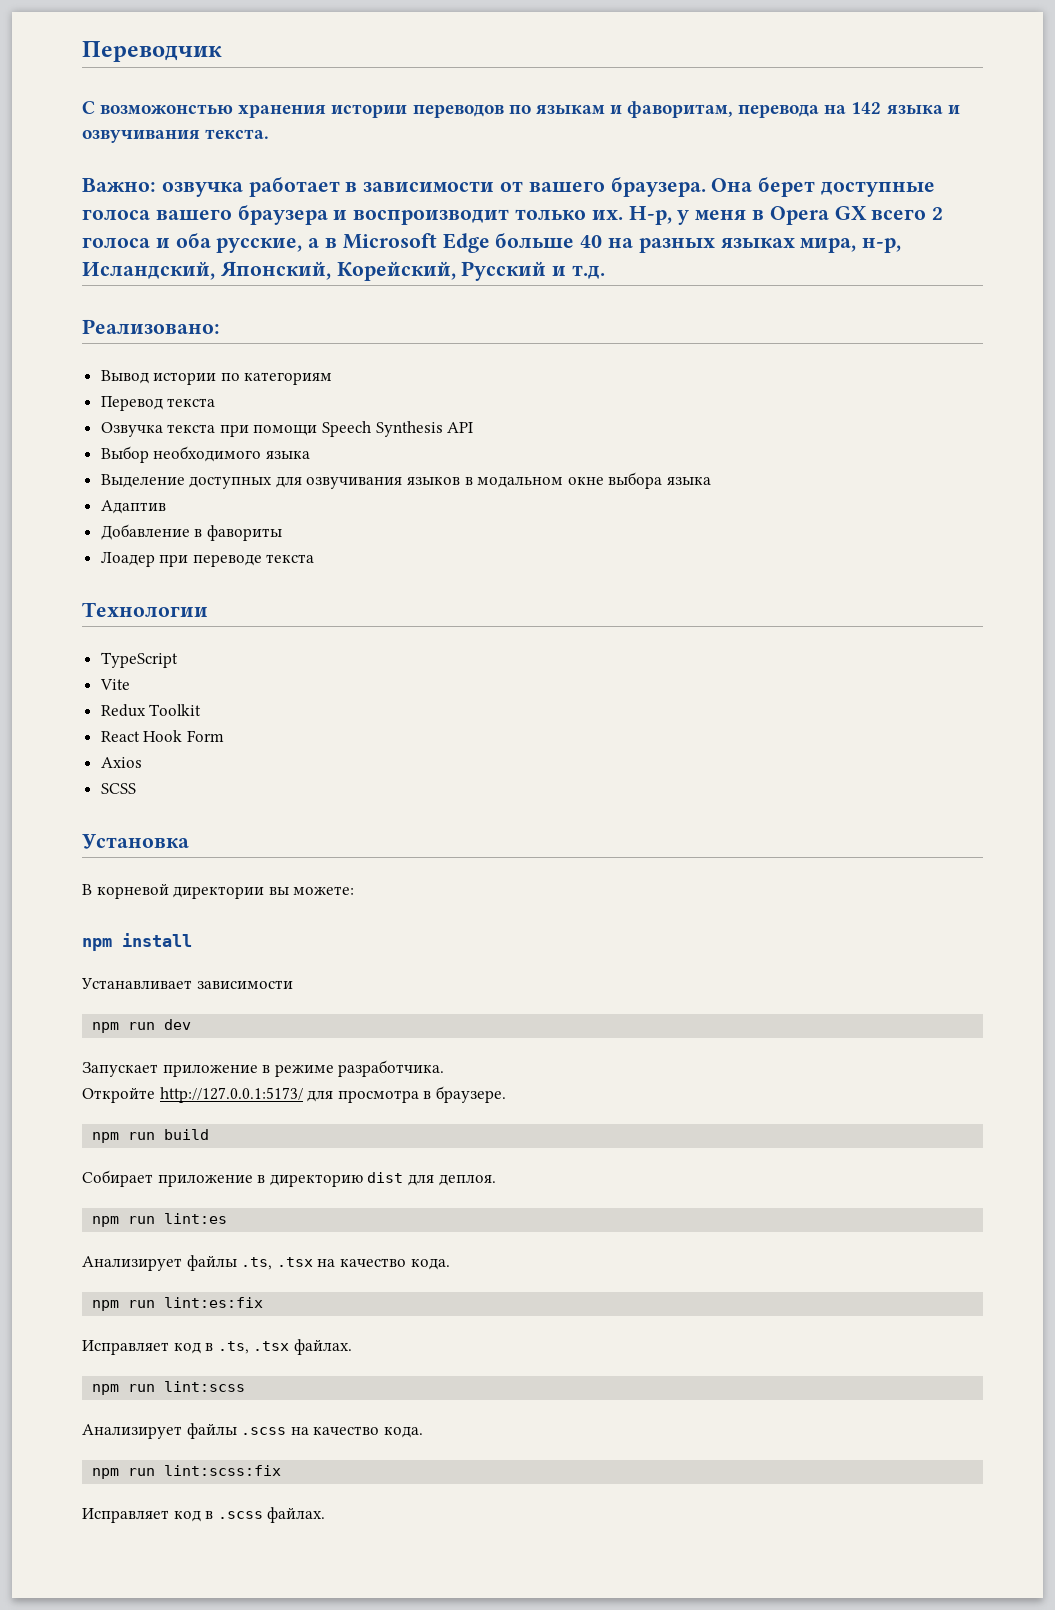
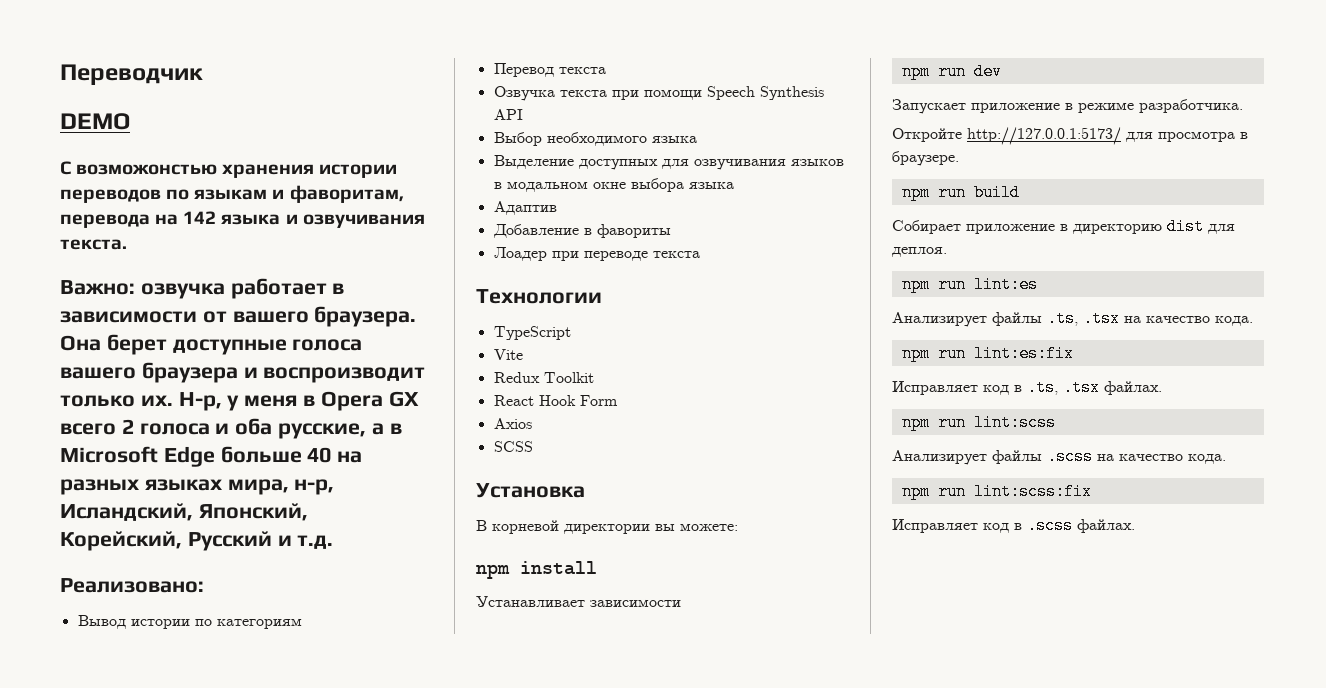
+ DEMO

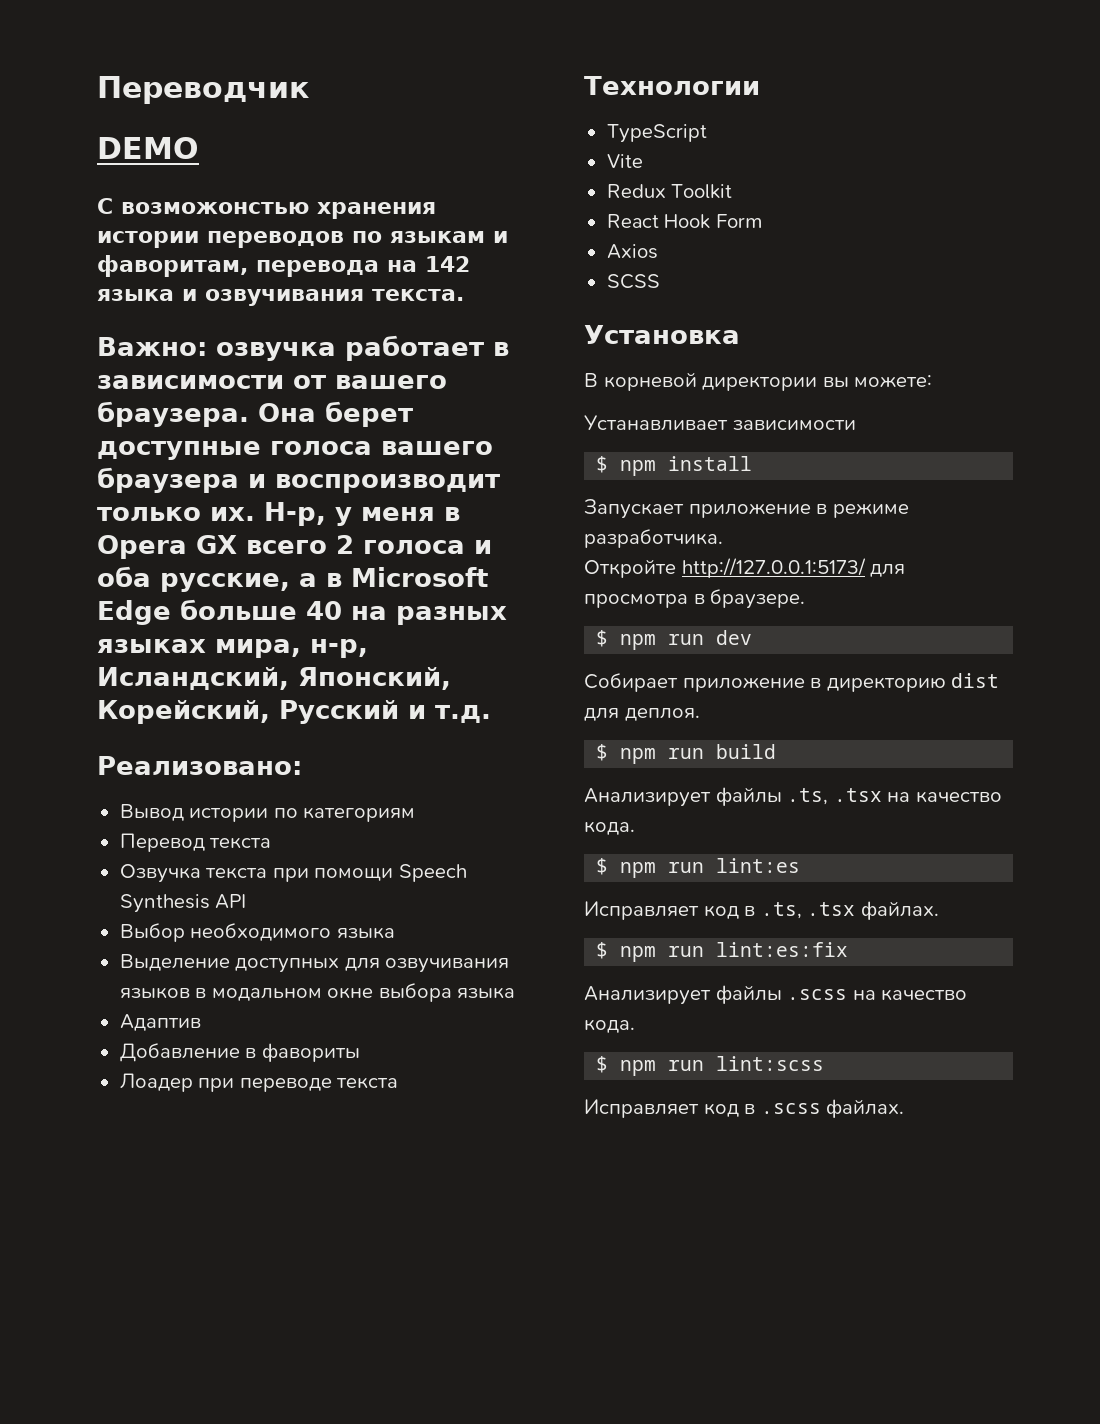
- npm install
- npm run dev
+ $ npm install
- npm run build
+ $ npm run dev
- npm run lint:es
+ $ npm run build
- npm run lint:es:fix
+ $ npm run lint:es
- npm run lint:scss
+ $ npm run lint:es:fix
- npm run lint:scss:fix
+ $ npm run lint:scss

